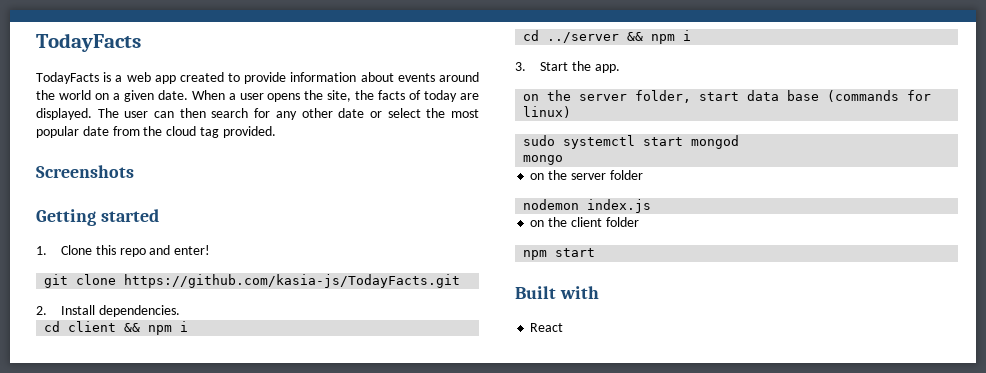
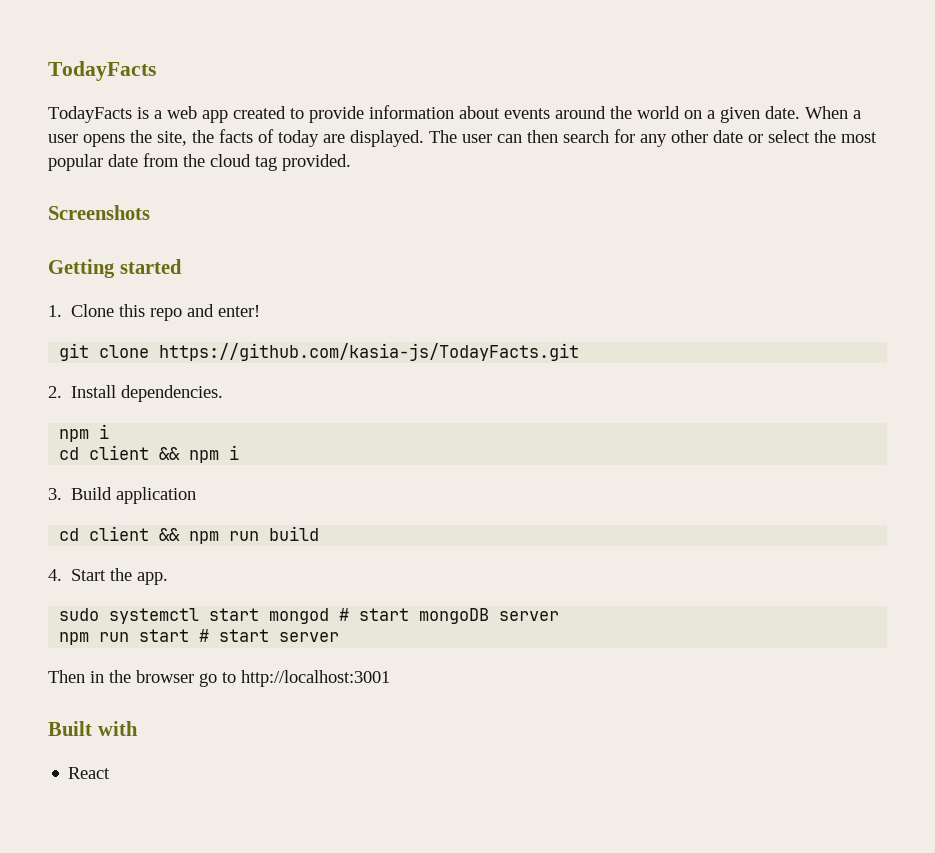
  2. Install dependencies.
+ npm i
- cd ../server && npm i
- 3. Start the app.
+ 3. Build application
+ cd client && npm run build
+ 4. Start the app.
- on the server folder, start data base (commands for linux)
- sudo systemctl start mongod
- mongo
- on the server folder
- nodemon index.js
- on the client folder
- npm start
+ sudo systemctl start mongod # start mongoDB server
+ npm run start # start server
+ Then in the browser go to http://localhost:3001

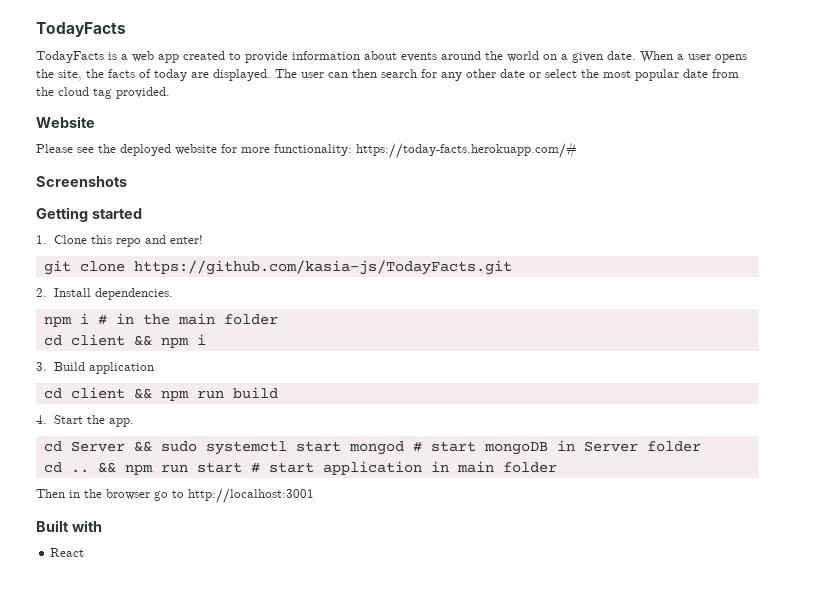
+ Website
+ Please see the deployed website for more functionality: https://today-facts.herokuapp.com/#
  2. Install dependencies.
- npm i
+ npm i # in the main folder
- sudo systemctl start mongod # start mongoDB server
- npm run start # start server
+ cd Server && sudo systemctl start mongod # start mongoDB in Server folder
+ cd .. && npm run start # start application in main folder

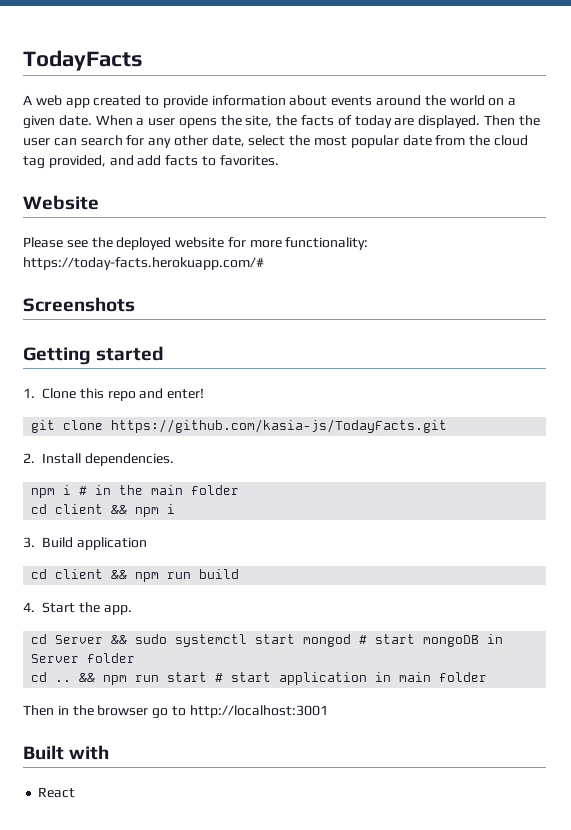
- TodayFacts is a web app created to provide information about events around the world on a given date.
+ A web app created to provide information about events around the world on a given date.
- The user can then search for any other date or select the most popular date from the cloud tag provided.
+ Then the user can search for any other date, select the most popular date from the cloud tag provided, and add facts to favorites.

